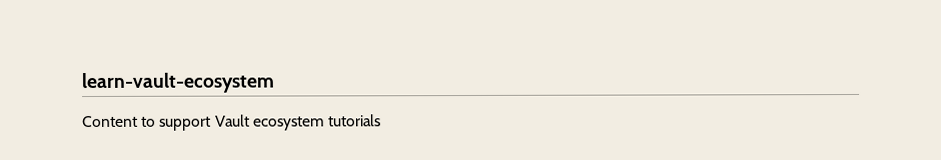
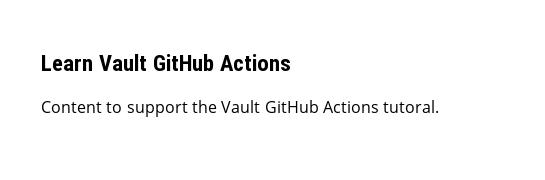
- learn-vault-ecosystem
+ Learn Vault GitHub Actions
- Content to support Vault ecosystem tutorials
+ Content to support the Vault GitHub Actions tutoral.

